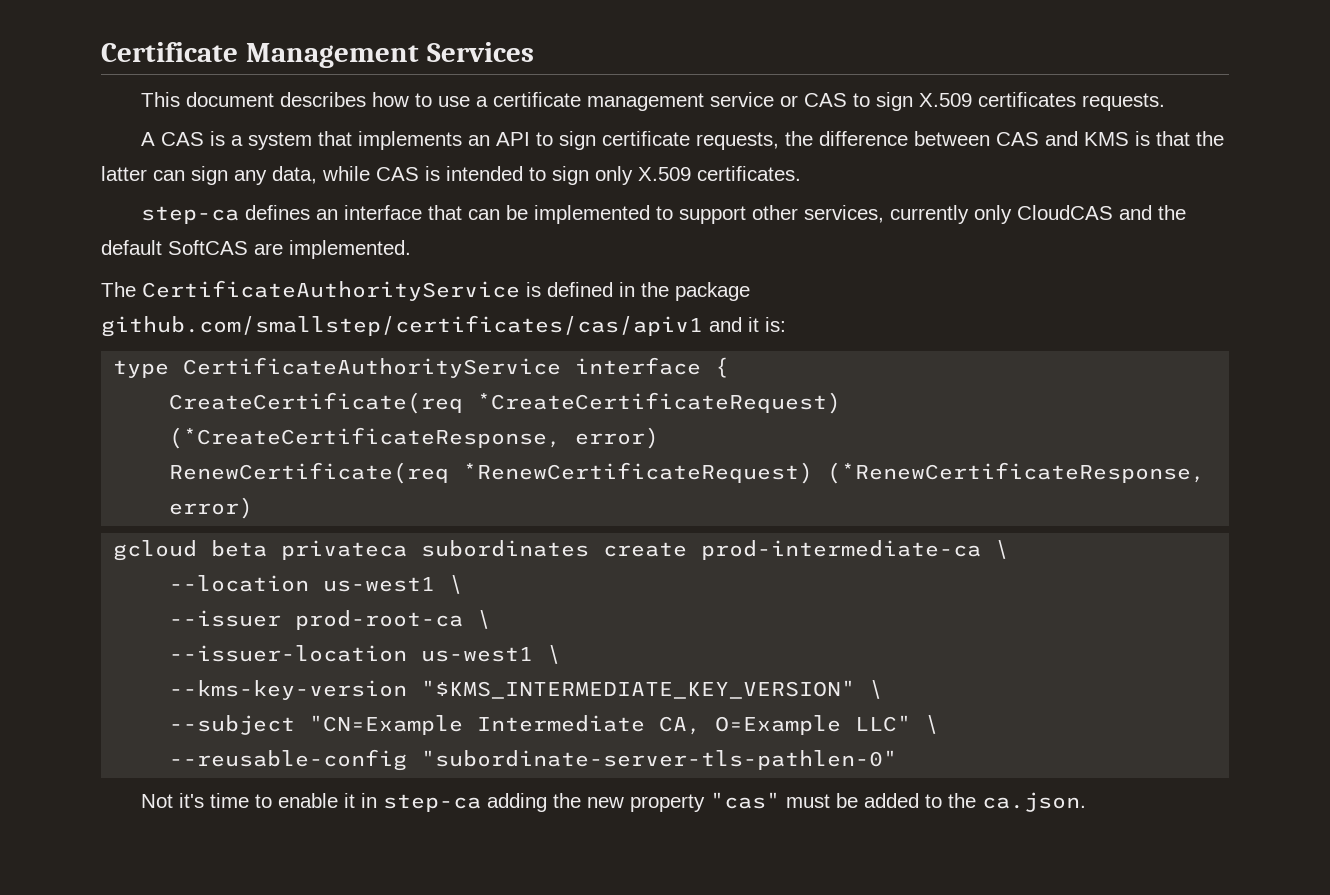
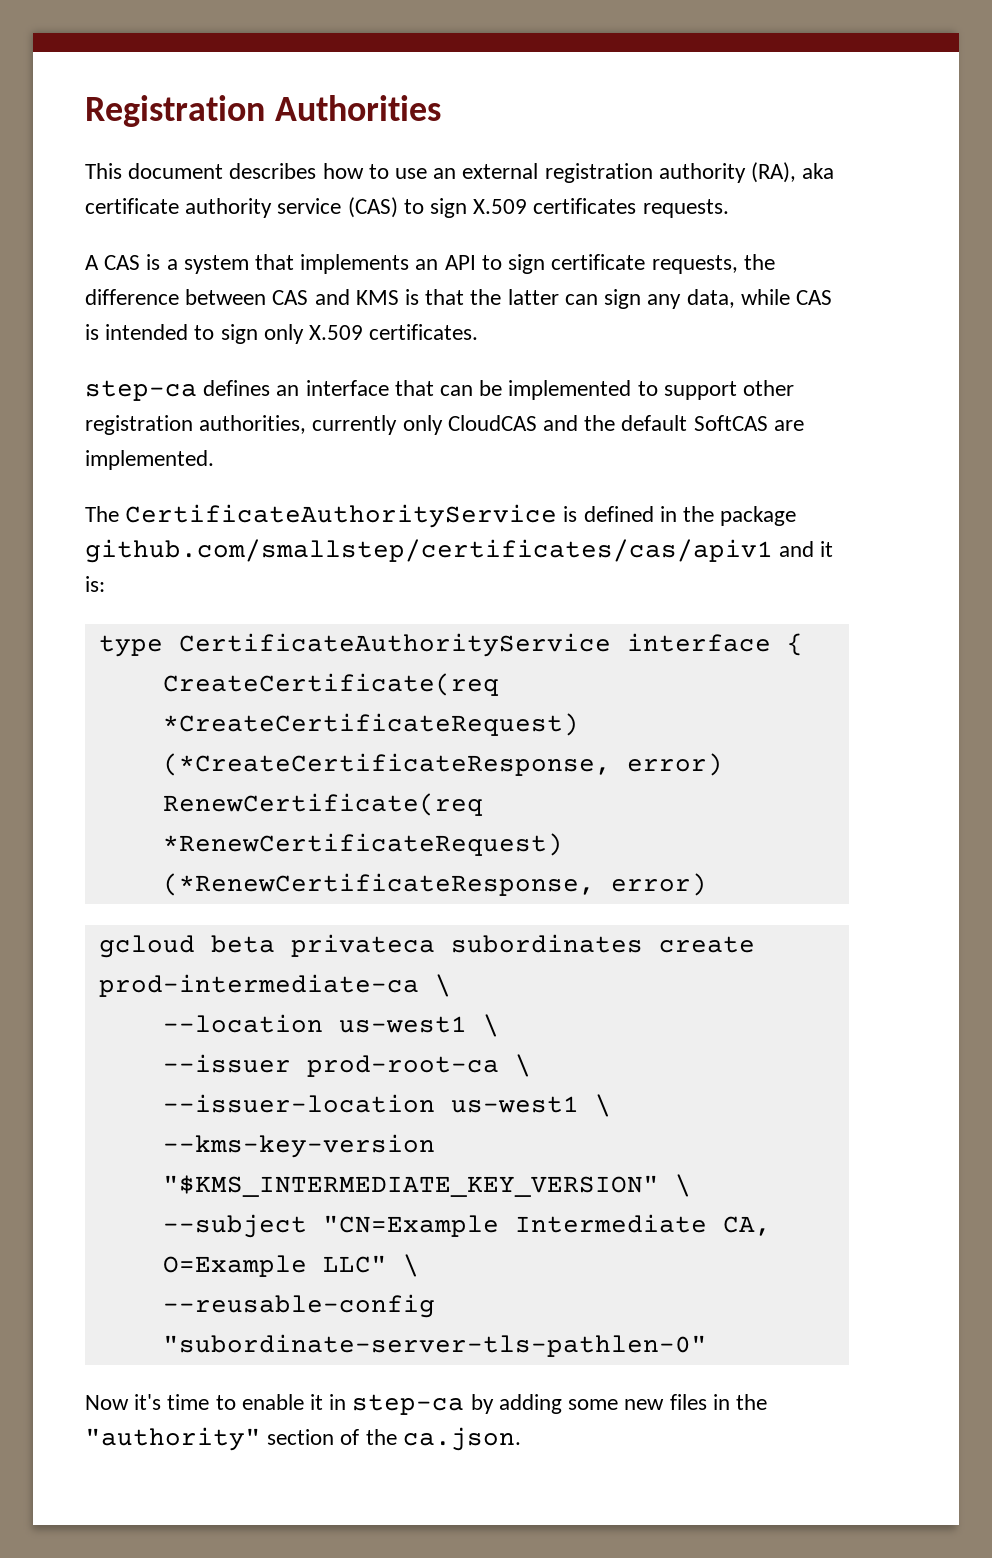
- Certificate Management Services
+ Registration Authorities
- This document describes how to use a certificate management service or CAS to sign X.509 certificates requests.
+ This document describes how to use an external registration authority (RA), aka certificate authority service (CAS) to sign X.509 certificates requests.
- step-ca defines an interface that can be implemented to support other services, currently only CloudCAS and the default SoftCAS are implemented.
+ step-ca defines an interface that can be implemented to support other registration authorities, currently only CloudCAS and the default SoftCAS are implemented.
- Not it's time to enable it in step-ca adding the new property "cas" must be added to the ca.json.
+ Now it's time to enable it in step-ca by adding some new files in the "authority" section of the ca.json.

